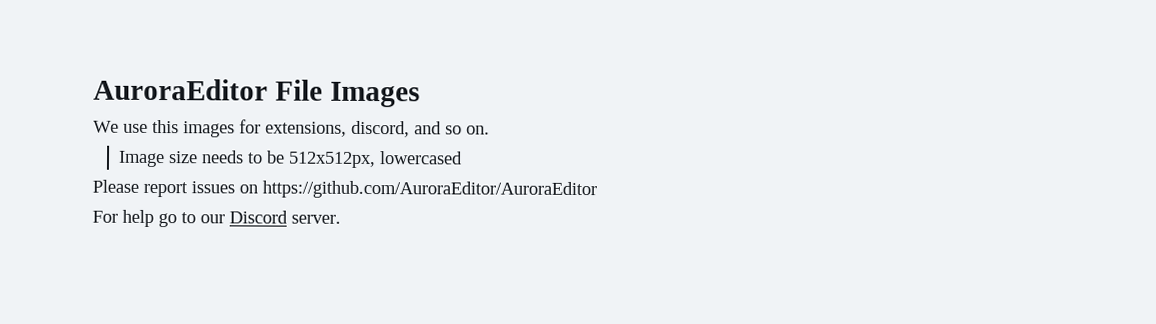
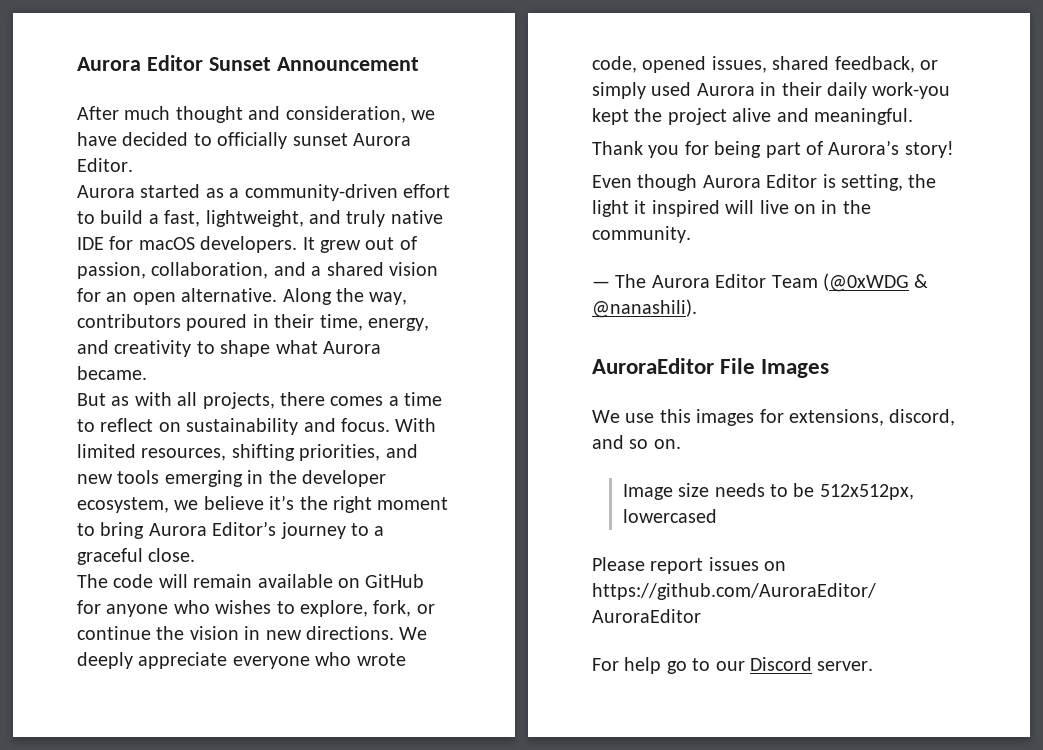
+ Aurora Editor Sunset Announcement
+ After much thought and consideration, we have decided to officially sunset Aurora Editor.
+ Aurora started as a community-driven effort to build a fast, lightweight, and truly native IDE for macOS developers. It grew out of passion, collaboration, and a shared vision for an open alternative. Along the way, contributors poured in their time, energy, and creativity to shape what Aurora became.
+ But as with all projects, there comes a time to reflect on sustainability and focus. With limited resources, shifting priorities, and new tools emerging in the developer ecosystem, we believe it’s the right moment to bring Aurora Editor’s journey to a graceful close.
+ The code will remain available on GitHub for anyone who wishes to explore, fork, or continue the vision in new directions. We deeply appreciate everyone who wrote code, opened issues, shared feedback, or simply used Aurora in their daily work-you kept the project alive and meaningful.
+ Thank you for being part of Aurora’s story!
+ Even though Aurora Editor is setting, the light it inspired will live on in the community.
+ — The Aurora Editor Team (@0xWDG & @nanashili).

